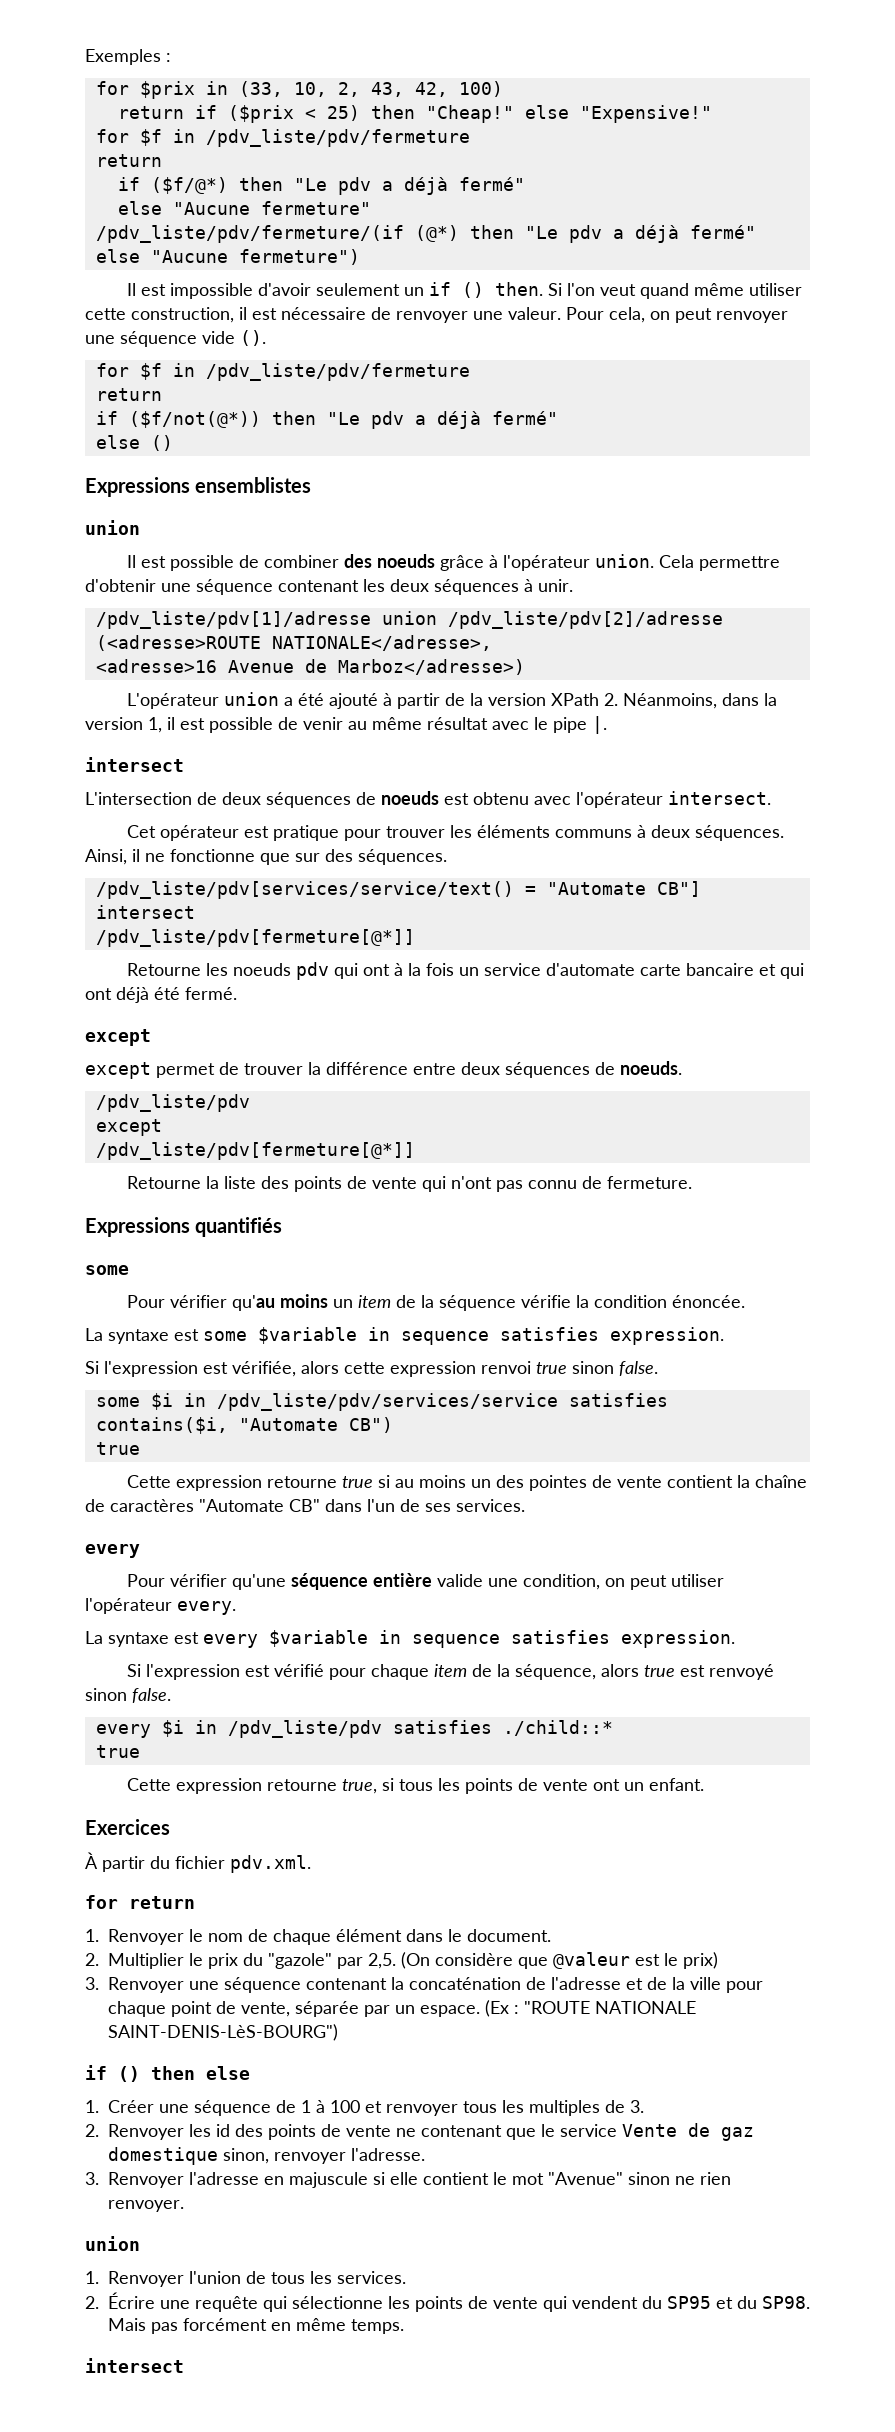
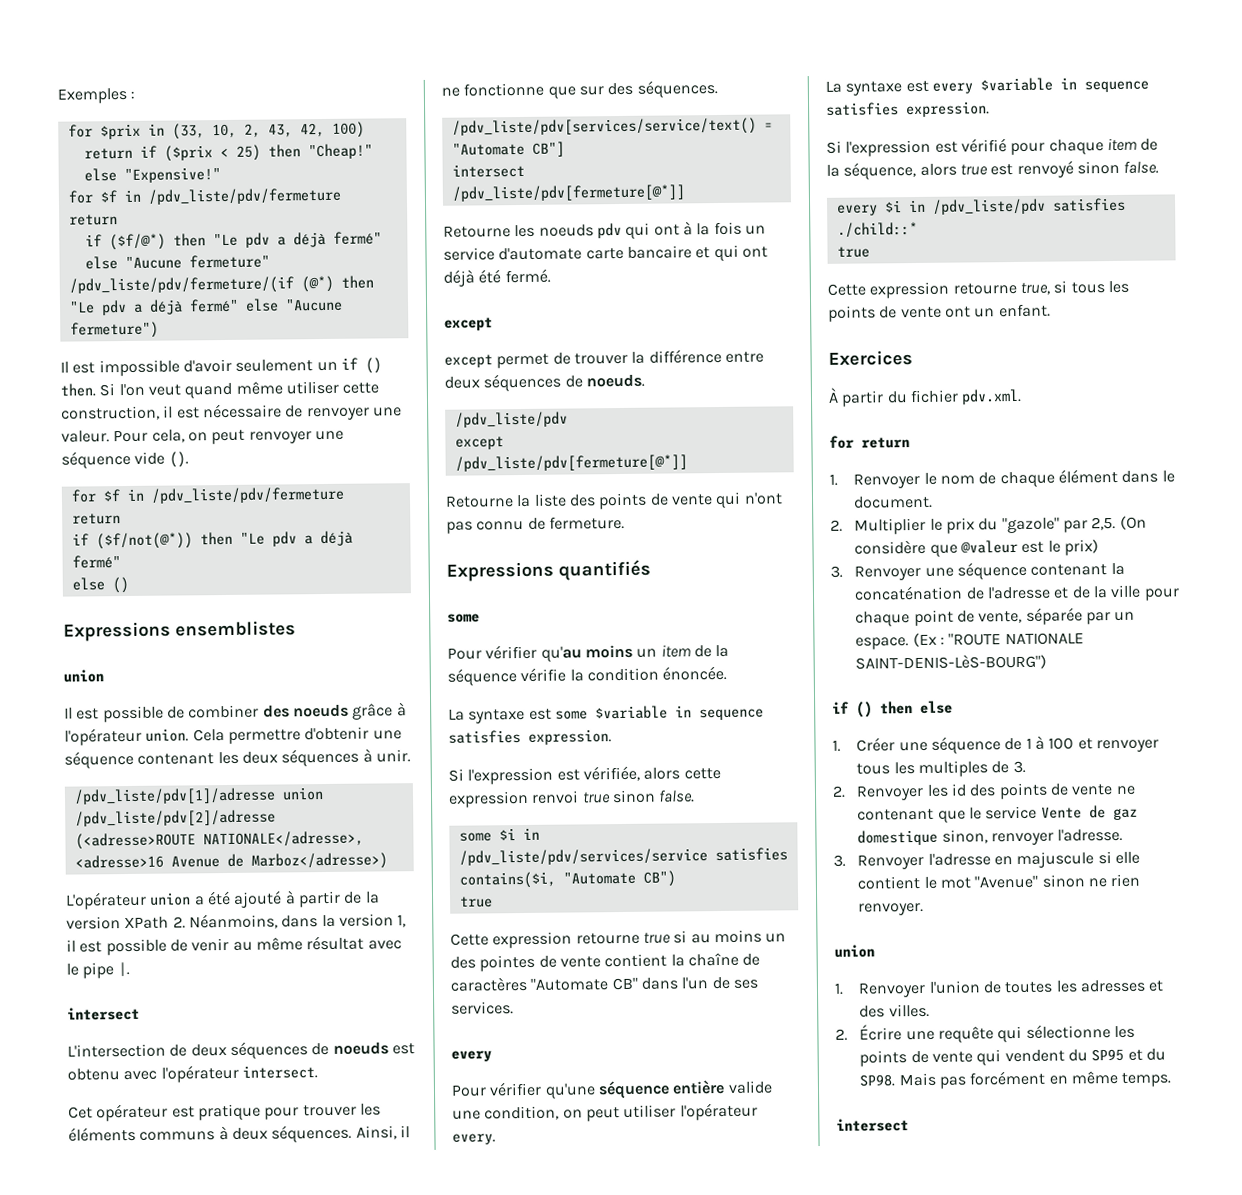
- 1. Renvoyer l'union de tous les services.
+ 1. Renvoyer l'union de toutes les adresses et des villes.

